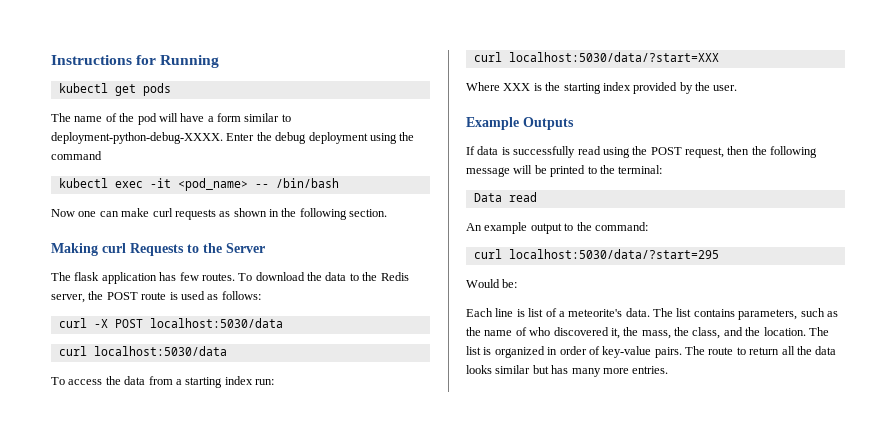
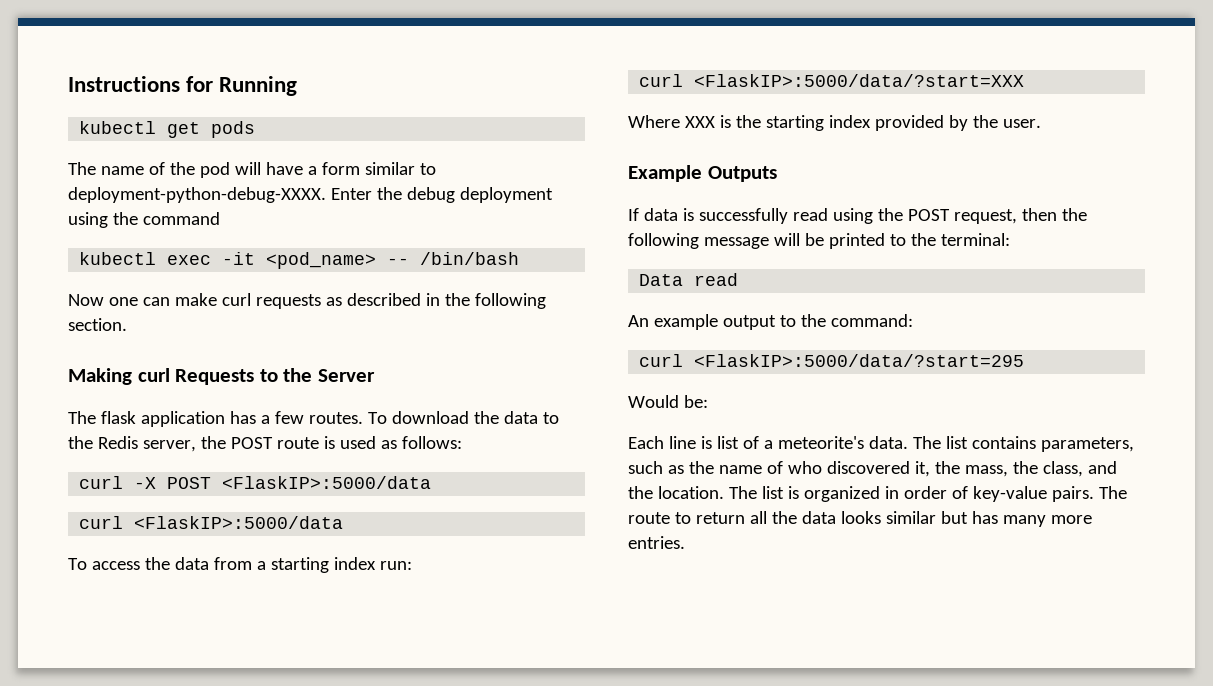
- Now one can make curl requests as shown in the following section.
+ Now one can make curl requests as described in the following section.
- The flask application has few routes.
+ The flask application has a few routes.
- curl -X POST localhost:5030/data
- curl localhost:5030/data
+ curl -X POST <FlaskIP>:5000/data
+ curl <FlaskIP>:5000/data
- curl localhost:5030/data/?start=XXX
+ curl <FlaskIP>:5000/data/?start=XXX
- curl localhost:5030/data/?start=295
+ curl <FlaskIP>:5000/data/?start=295

